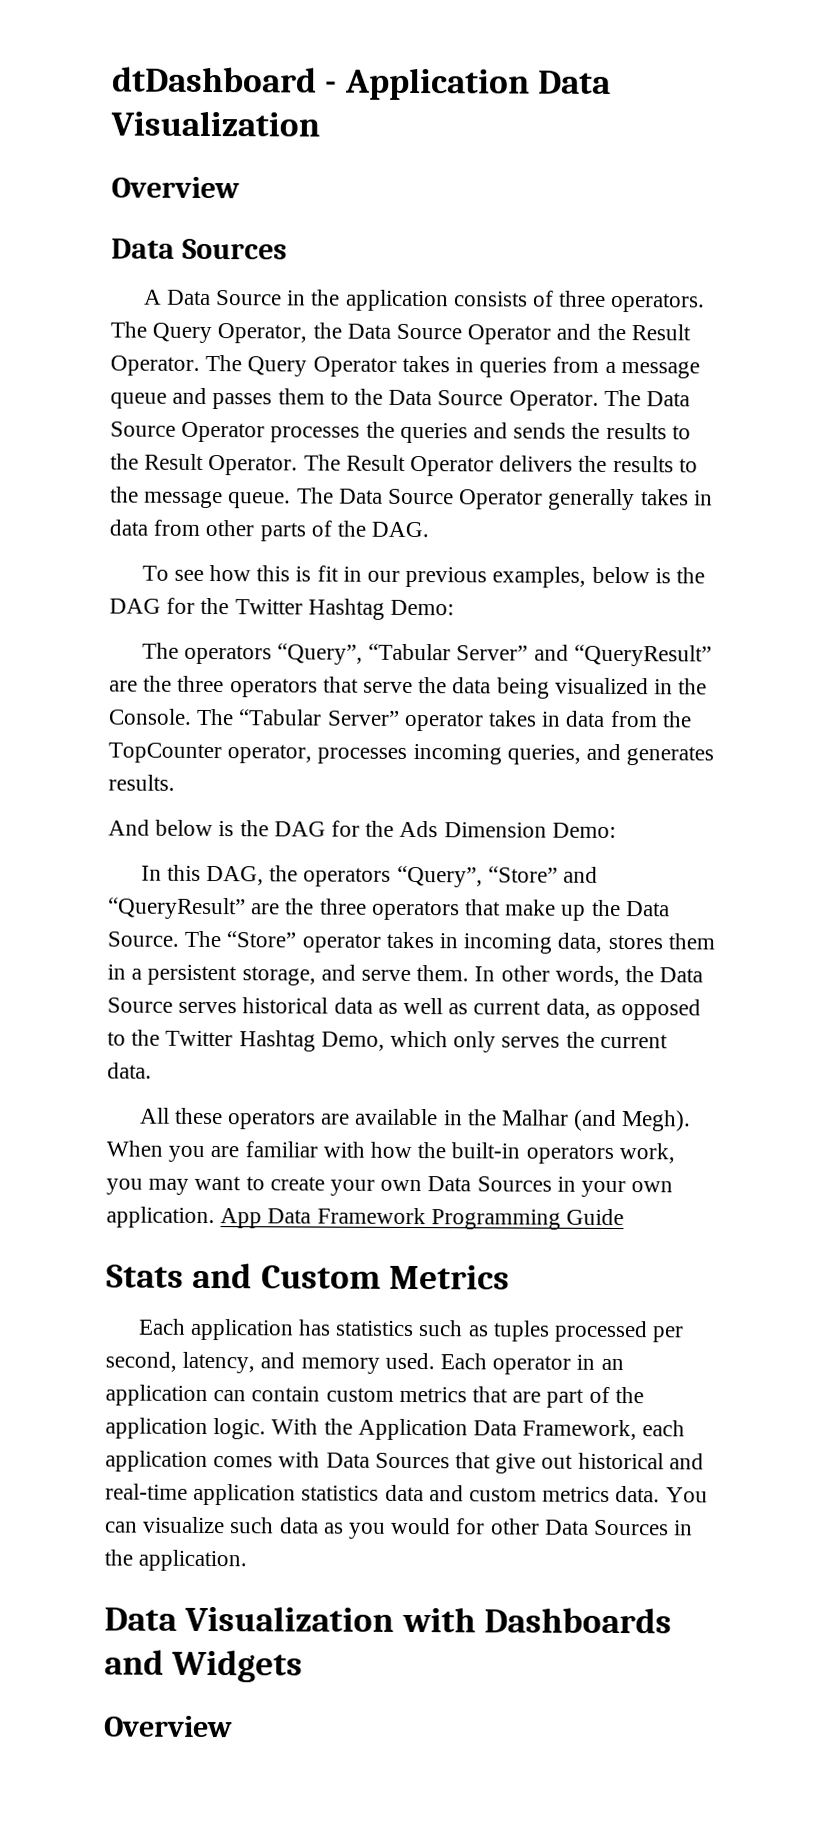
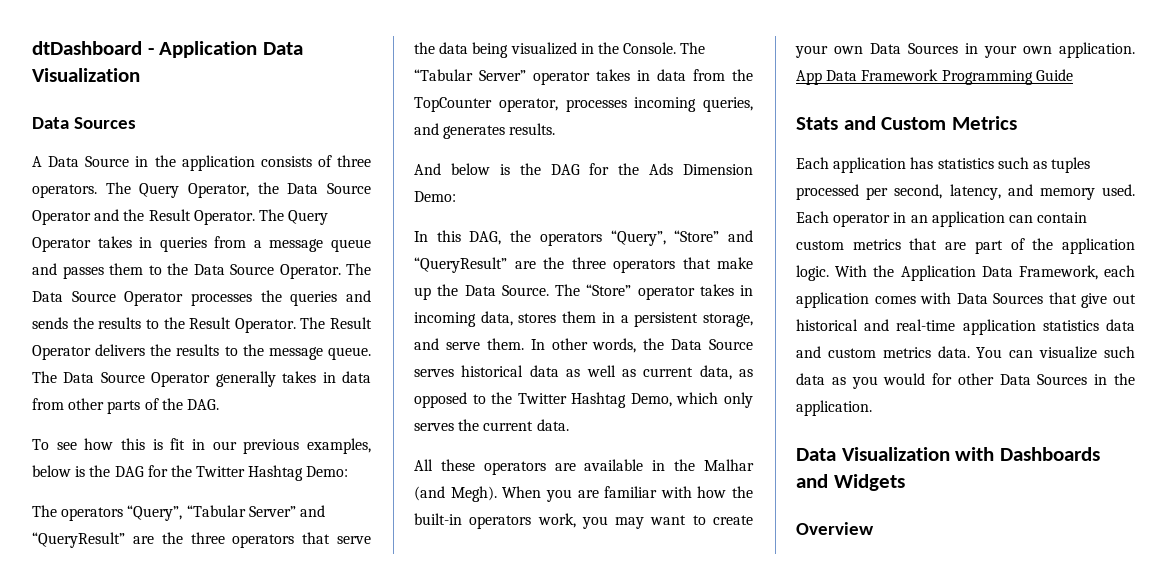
  dtDashboard - Application Data Visualization
- Overview

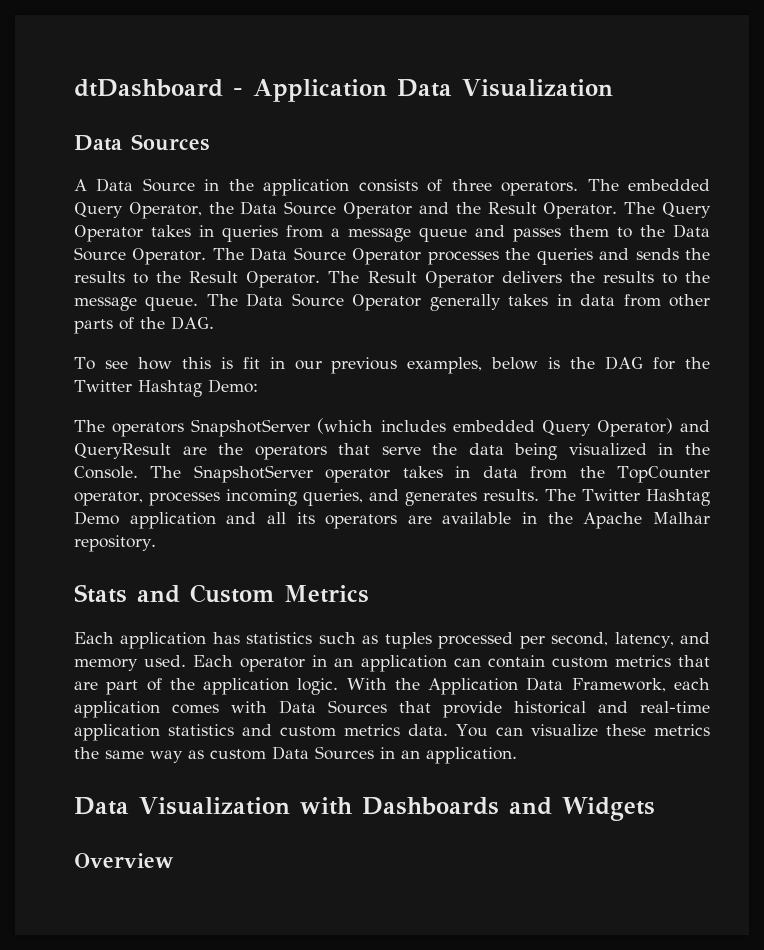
- The Query Operator, the Data Source Operator and the Result Operator.
+ The embedded Query Operator, the Data Source Operator and the Result Operator.
- The operators “Query”, “Tabular Server” and “QueryResult” are the three operators that serve the data being visualized in the Console.
+ The operators SnapshotServer (which includes embedded Query Operator) and QueryResult are the operators that serve the data being visualized in the Console.
- The “Tabular Server” operator takes in data from the TopCounter operator, processes incoming queries, and generates results.
- And below is the DAG for the Ads Dimension Demo:
- In this DAG, the operators “Query”, “Store” and “QueryResult” are the three operators that make up the Data Source. The “Store” operator takes in incoming data, stores them in a persistent storage, and serve them. In other words, the Data Source serves historical data as well as current data, as opposed to the Twitter Hashtag Demo, which only serves the current data.
- All these operators are available in the Malhar (and Megh). When you are familiar with how the built-in operators work, you may want to create your own Data Sources in your own application. App Data Framework Programming Guide
+ The SnapshotServer operator takes in data from the TopCounter operator, processes incoming queries, and generates results. The Twitter Hashtag Demo application and all its operators are available in the Apache Malhar repository.
- With the Application Data Framework, each application comes with Data Sources that give out historical and real-time application statistics data and custom metrics data.
+ With the Application Data Framework, each application comes with Data Sources that provide historical and real-time application statistics and custom metrics data.
- You can visualize such data as you would for other Data Sources in the application.
+ You can visualize these metrics the same way as custom Data Sources in an application.

